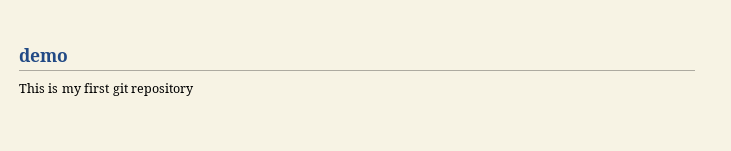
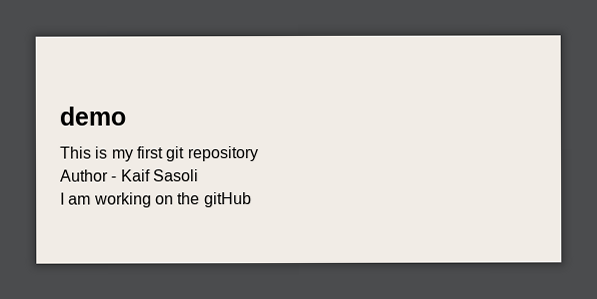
+ Author - Kaif Sasoli
+ I am working on the gitHub

